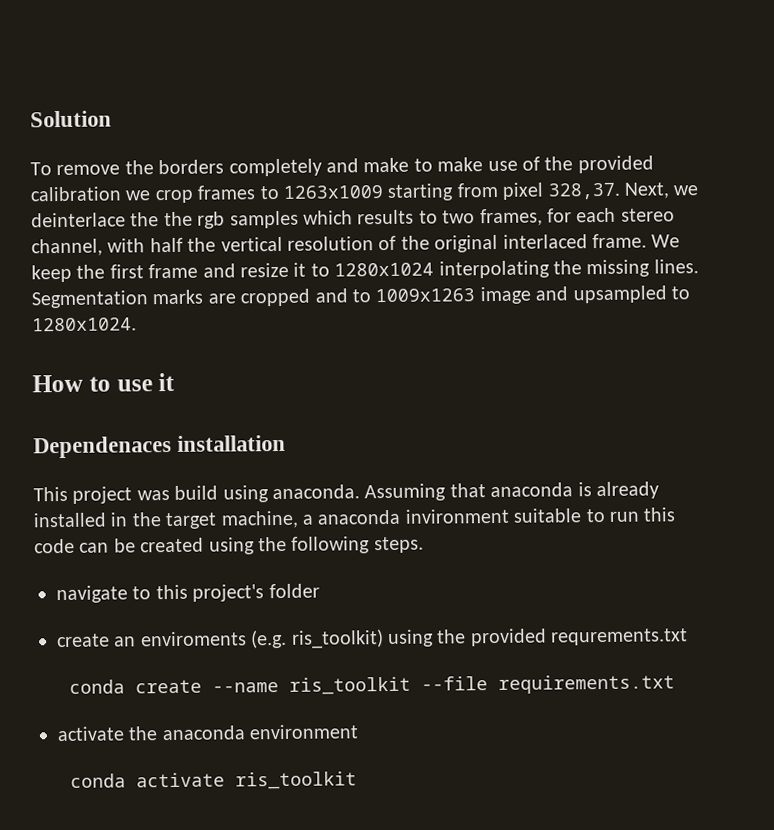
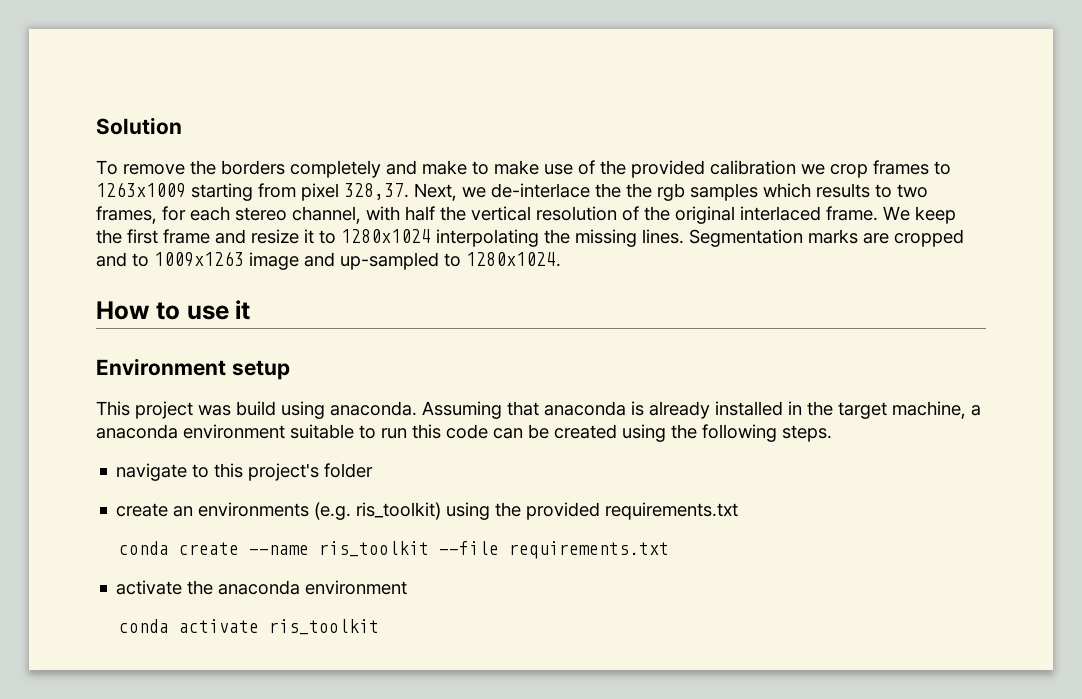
- Next, we deinterlace the the rgb samples which results to two frames, for each stereo channel, with half the vertical resolution of the original interlaced frame.
+ Next, we de-interlace the the rgb samples which results to two frames, for each stereo channel, with half the vertical resolution of the original interlaced frame.
- Segmentation marks are cropped and to 1009x1263 image and upsampled to 1280x1024.
+ Segmentation marks are cropped and to 1009x1263 image and up-sampled to 1280x1024.
- Dependenaces installation
+ Environment setup
- Assuming that anaconda is already installed in the target machine, a anaconda invironment suitable to run this code can be created using the following steps.
+ Assuming that anaconda is already installed in the target machine, a anaconda environment suitable to run this code can be created using the following steps.
- create an enviroments (e.g. ris_toolkit) using the provided requrements.txt
+ create an environments (e.g. ris_toolkit) using the provided requirements.txt

